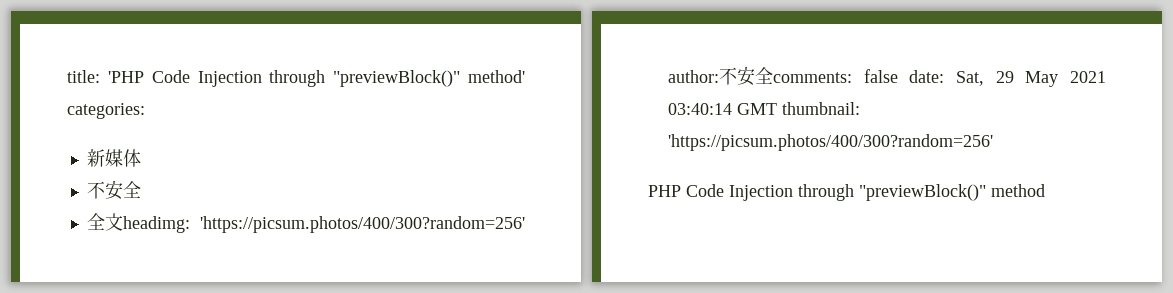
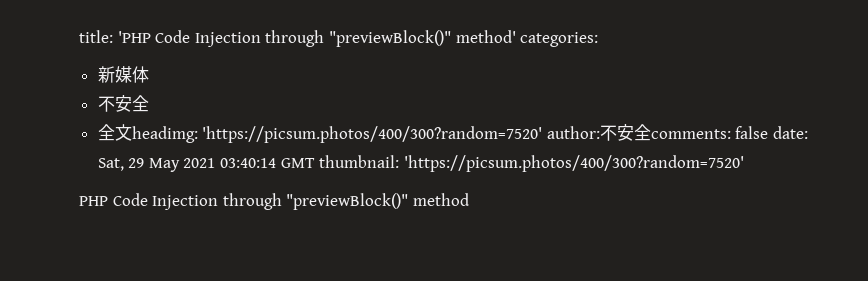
- 全文headimg: 'https://picsum.photos/400/300?random=256' author:不安全comments: false date: Sat, 29 May 2021 03:40:14 GMT thumbnail: 'https://picsum.photos/400/300?random=256'
+ 全文headimg: 'https://picsum.photos/400/300?random=7520' author:不安全comments: false date: Sat, 29 May 2021 03:40:14 GMT thumbnail: 'https://picsum.photos/400/300?random=7520'

